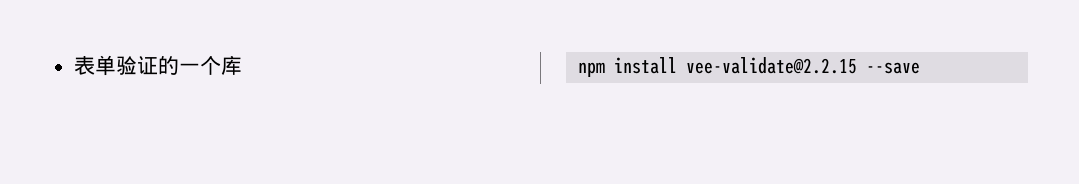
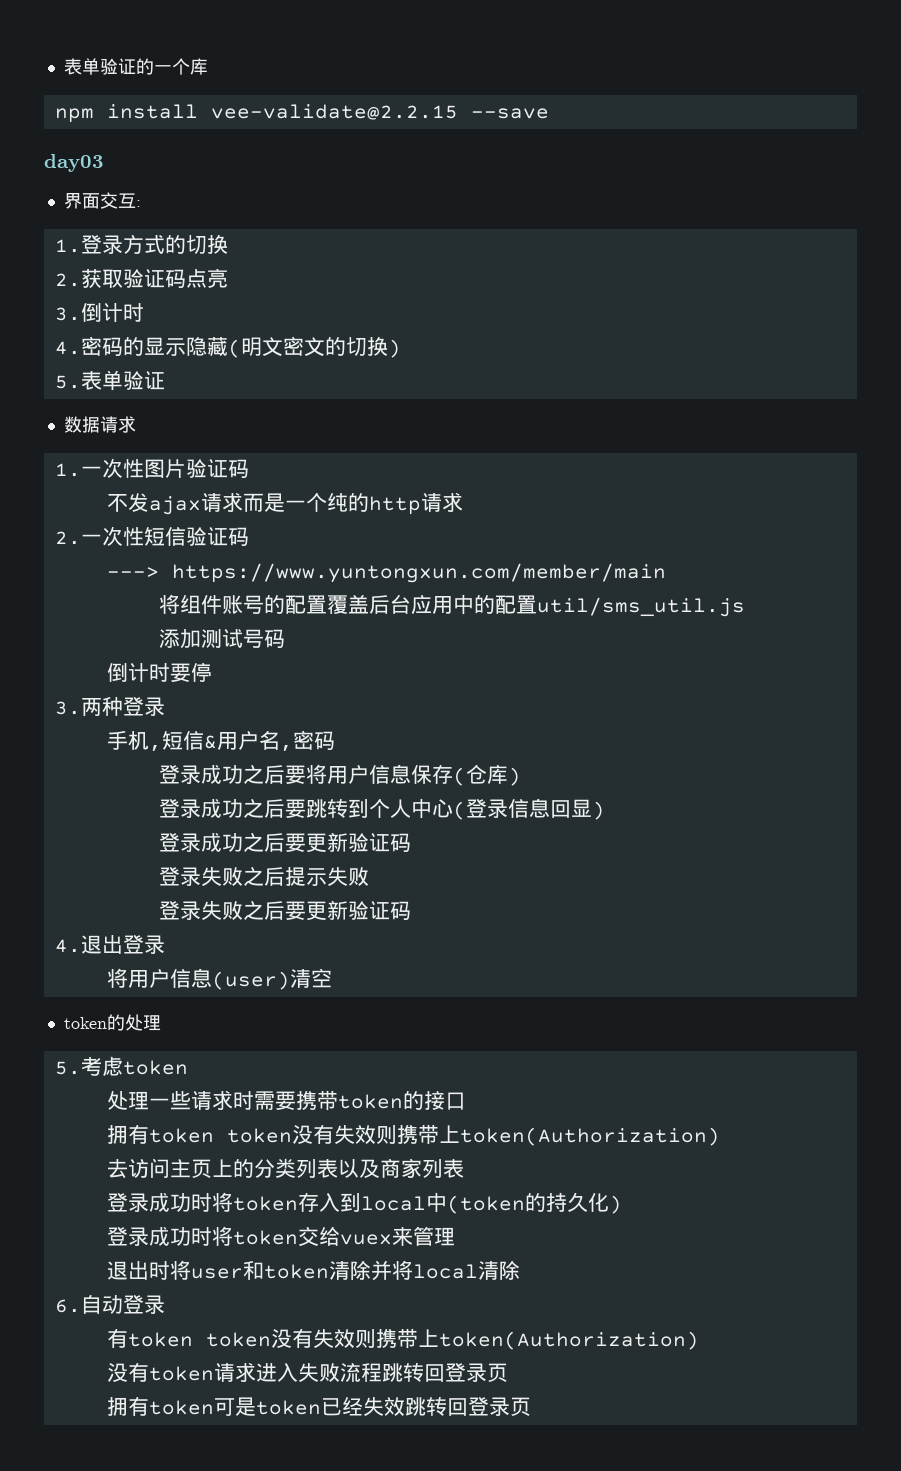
+ day03
+ 界面交互:
+ 1.登录方式的切换
+ 2.获取验证码点亮
+ 3.倒计时
+ 4.密码的显示隐藏(明文密文的切换)
+ 5.表单验证
+ 数据请求
+ 1.一次性图片验证码
+ 不发ajax请求而是一个纯的http请求
+ 2.一次性短信验证码
+ ---> https://www.yuntongxun.com/member/main
+ 将组件账号的配置覆盖后台应用中的配置util/sms_util.js
+ 添加测试号码
+ 倒计时要停
+ 3.两种登录
+ 手机,短信&用户名,密码
+ 登录成功之后要将用户信息保存(仓库)
+ 登录成功之后要跳转到个人中心(登录信息回显)
+ 登录成功之后要更新验证码
+ 登录失败之后提示失败
+ 登录失败之后要更新验证码
+ 4.退出登录
+ 将用户信息(user)清空
+ token的处理
+ 5.考虑token
+ 处理一些请求时需要携带token的接口
+ 拥有token token没有失效则携带上token(Authorization)
+ 去访问主页上的分类列表以及商家列表
+ 登录成功时将token存入到local中(token的持久化)
+ 登录成功时将token交给vuex来管理
+ 退出时将user和token清除并将local清除
+ 6.自动登录
+ 有token token没有失效则携带上token(Authorization)
+ 没有token请求进入失败流程跳转回登录页
+ 拥有token可是token已经失效跳转回登录页

